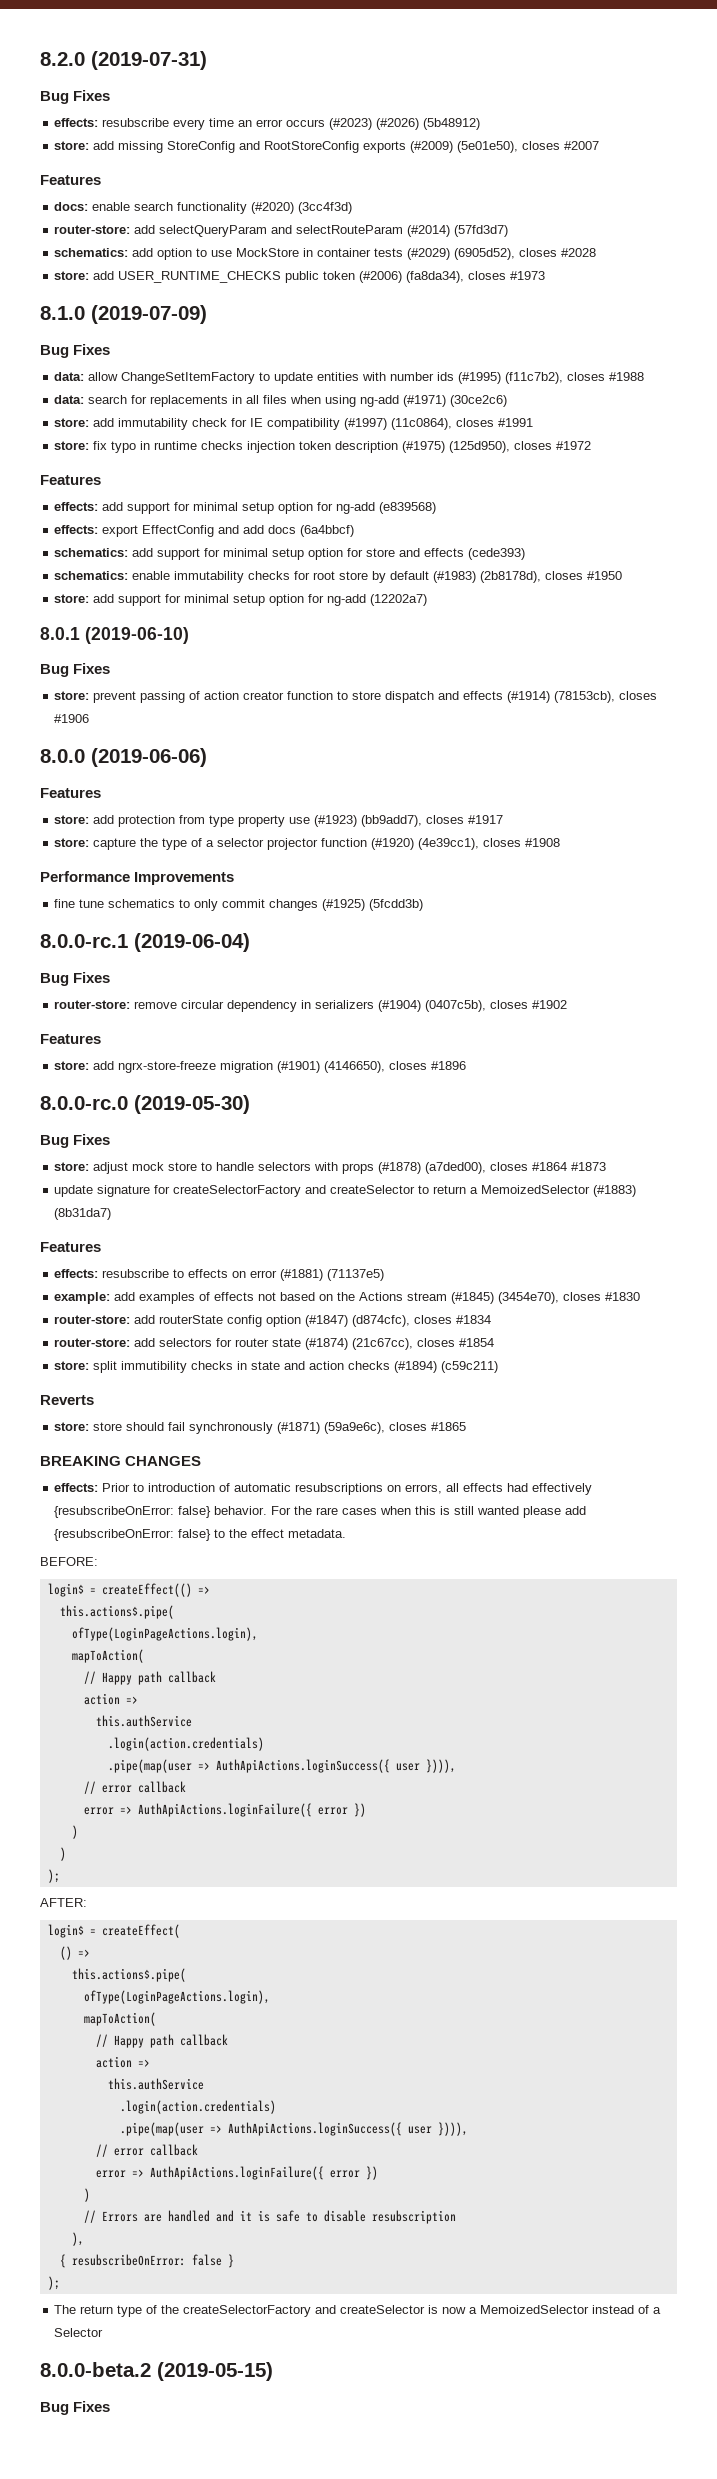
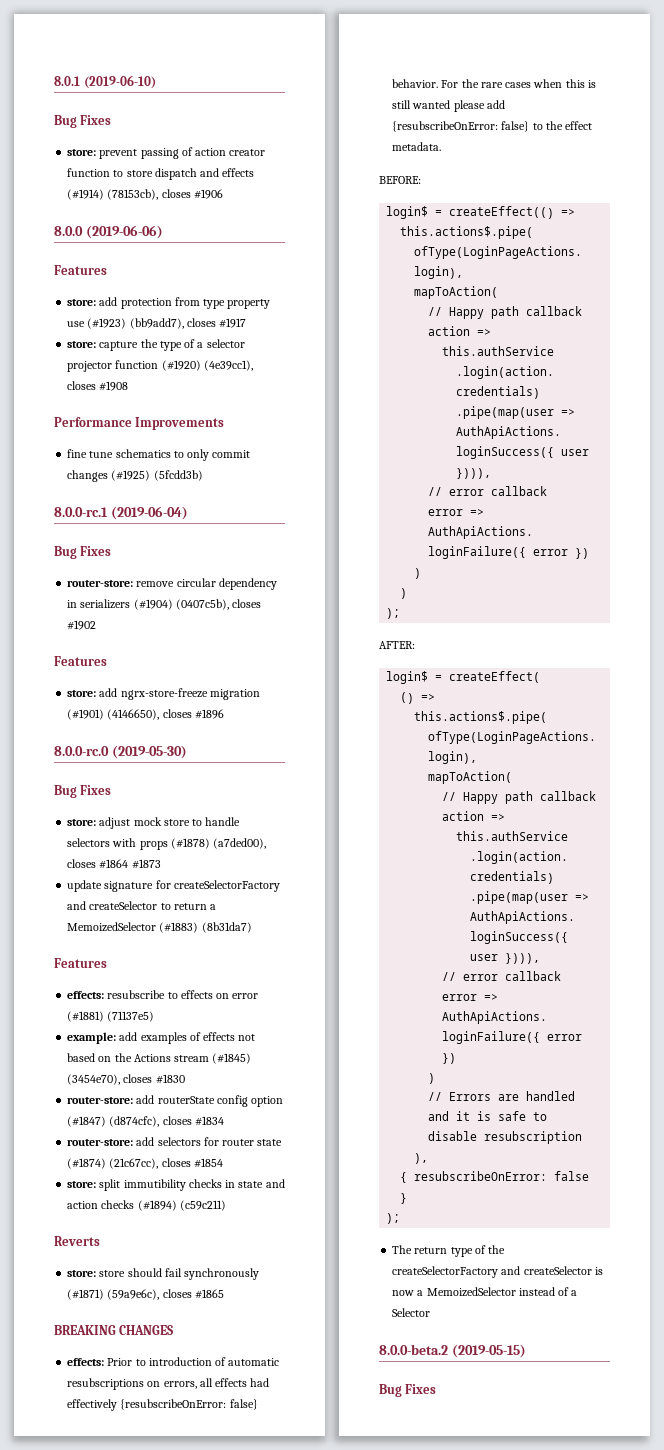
- 8.2.0 (2019-07-31)
- Bug Fixes
- effects: resubscribe every time an error occurs (#2023) (#2026) (5b48912)
- store: add missing StoreConfig and RootStoreConfig exports (#2009) (5e01e50), closes #2007
- Features
- docs: enable search functionality (#2020) (3cc4f3d)
- router-store: add selectQueryParam and selectRouteParam (#2014) (57fd3d7)
- schematics: add option to use MockStore in container tests (#2029) (6905d52), closes #2028
- store: add USER_RUNTIME_CHECKS public token (#2006) (fa8da34), closes #1973
- 8.1.0 (2019-07-09)
- Bug Fixes
- data: allow ChangeSetItemFactory to update entities with number ids (#1995) (f11c7b2), closes #1988
- data: search for replacements in all files when using ng-add (#1971) (30ce2c6)
- store: add immutability check for IE compatibility (#1997) (11c0864), closes #1991
- store: fix typo in runtime checks injection token description (#1975) (125d950), closes #1972
- Features
- effects: add support for minimal setup option for ng-add (e839568)
- effects: export EffectConfig and add docs (6a4bbcf)
- schematics: add support for minimal setup option for store and effects (cede393)
- schematics: enable immutability checks for root store by default (#1983) (2b8178d), closes #1950
- store: add support for minimal setup option for ng-add (12202a7)

